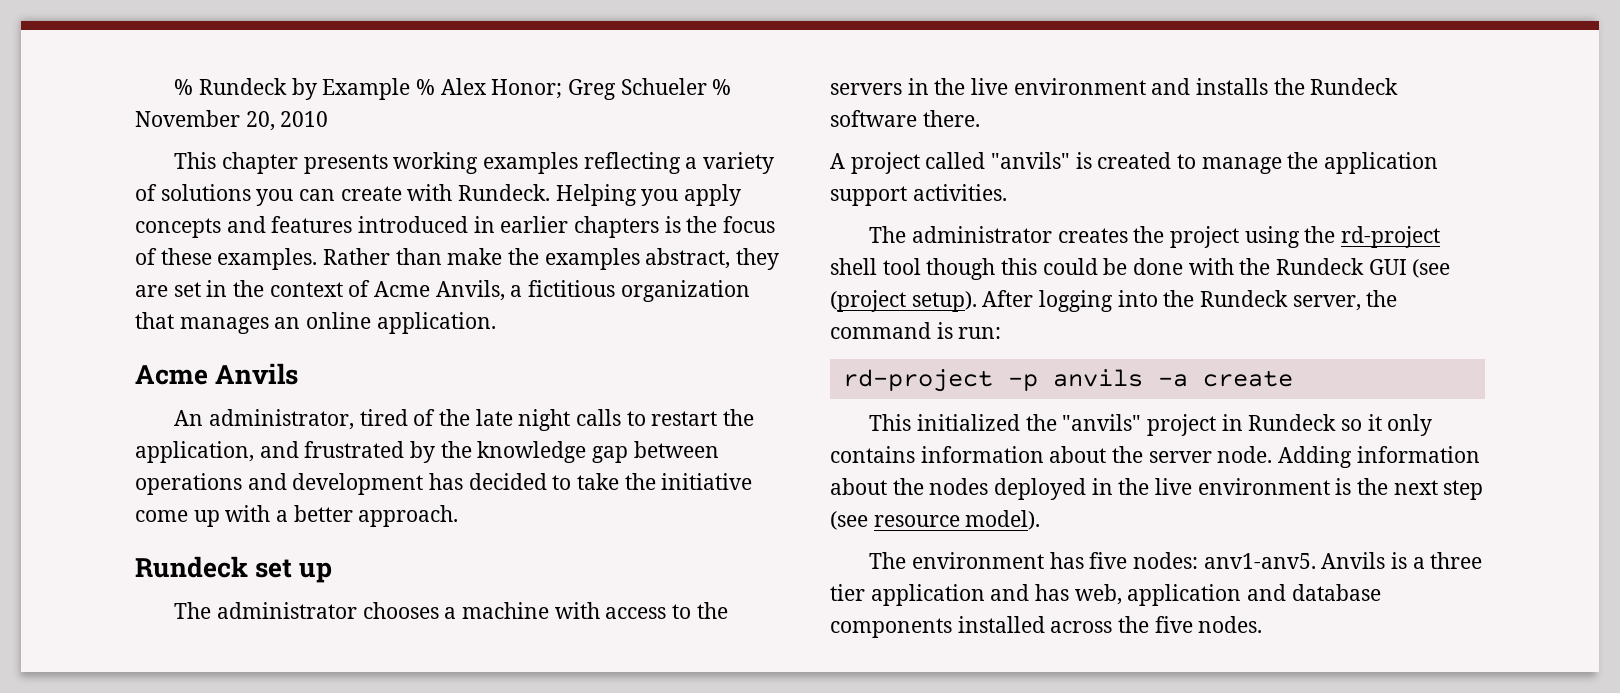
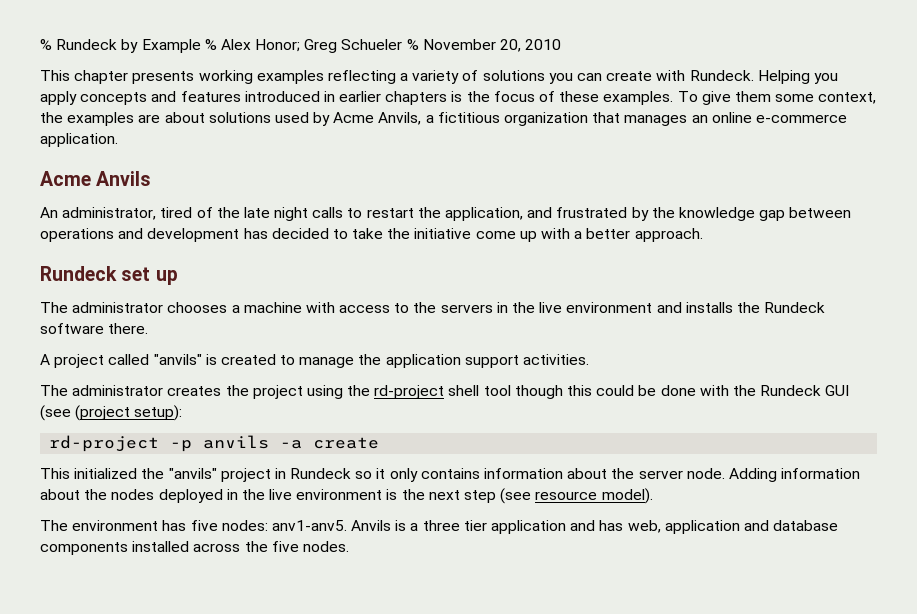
- Rather than make the examples abstract, they are set in the context of Acme Anvils, a fictitious organization that manages an online application.
+ To give them some context, the examples are about solutions used by Acme Anvils, a fictitious organization that manages an online e-commerce application.
- The administrator creates the project using the rd-project shell tool though this could be done with the Rundeck GUI (see (project setup). After logging into the Rundeck server, the command is run:
+ The administrator creates the project using the rd-project shell tool though this could be done with the Rundeck GUI (see (project setup):

